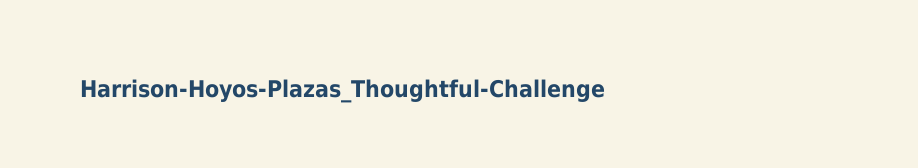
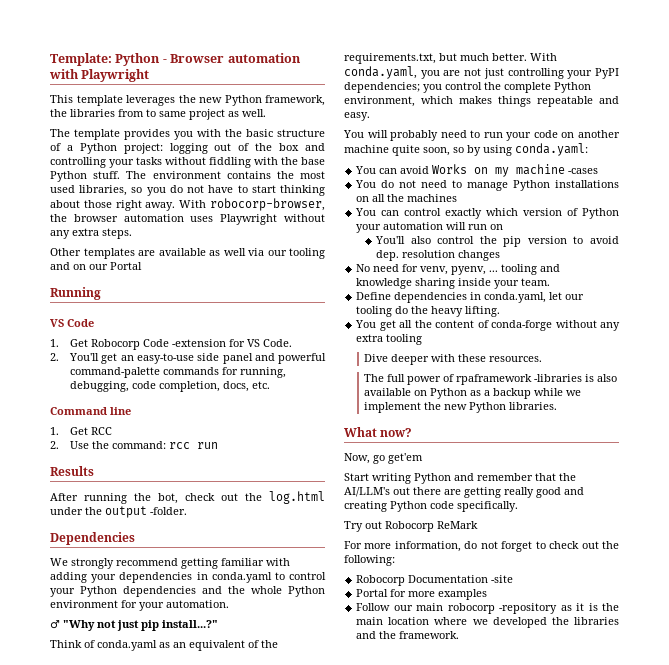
- Harrison-Hoyos-Plazas_Thoughtful-Challenge
+ Template: Python - Browser automation with Playwright
+ This template leverages the new Python framework, the libraries from to same project as well.
+ The template provides you with the basic structure of a Python project: logging out of the box and controlling your tasks without fiddling with the base Python stuff. The environment contains the most used libraries, so you do not have to start thinking about those right away. With robocorp-browser, the browser automation uses Playwright without any extra steps.
+ Other templates are available as well via our tooling and on our Portal
+ Running
+ VS Code
+ 1. Get Robocorp Code -extension for VS Code.
+ 2. You'll get an easy-to-use side panel and powerful command-palette commands for running, debugging, code completion, docs, etc.
+ Command line
+ 1. Get RCC
+ 2. Use the command: rcc run
+ Results
+ After running the bot, check out the log.html under the output -folder.
+ Dependencies
+ We strongly recommend getting familiar with adding your dependencies in conda.yaml to control your Python dependencies and the whole Python environment for your automation.
+ ♂ "Why not just pip install...?"
+ Think of conda.yaml as an equivalent of the requirements.txt, but much better. With conda.yaml, you are not just controlling your PyPI dependencies; you control the complete Python environment, which makes things repeatable and easy.
+ You will probably need to run your code on another machine quite soon, so by using conda.yaml:
+ You can avoid Works on my machine -cases
+ You do not need to manage Python installations on all the machines
+ You can control exactly which version of Python your automation will run on
+ You'll also control the pip version to avoid dep. resolution changes
+ No need for venv, pyenv, ... tooling and knowledge sharing inside your team.
+ Define dependencies in conda.yaml, let our tooling do the heavy lifting.
+ You get all the content of conda-forge without any extra tooling
+ Dive deeper with these resources.
+ The full power of rpaframework -libraries is also available on Python as a backup while we implement the new Python libraries.
+ What now?
+ Now, go get'em
+ Start writing Python and remember that the AI/LLM's out there are getting really good and creating Python code specifically.
+ Try out Robocorp ReMark
+ For more information, do not forget to check out the following:
+ Robocorp Documentation -site
+ Portal for more examples
+ Follow our main robocorp -repository as it is the main location where we developed the libraries and the framework.

